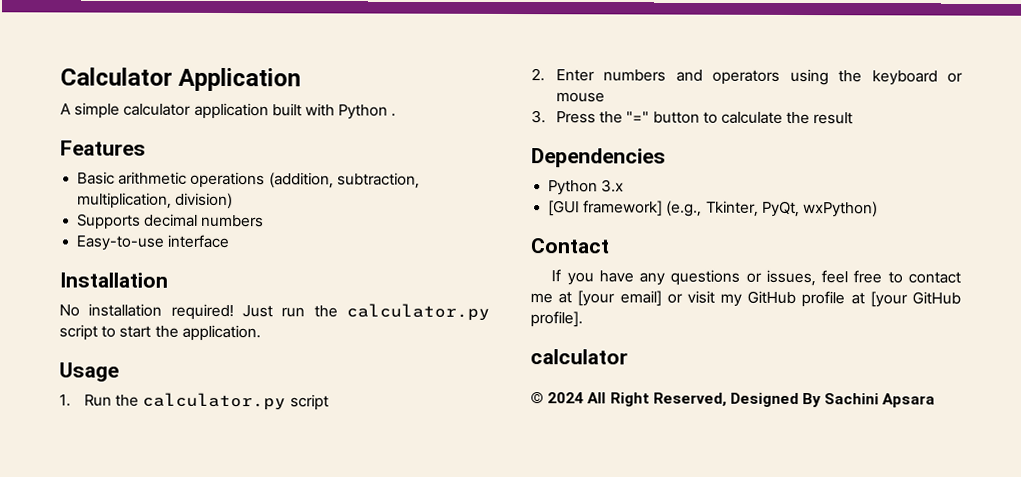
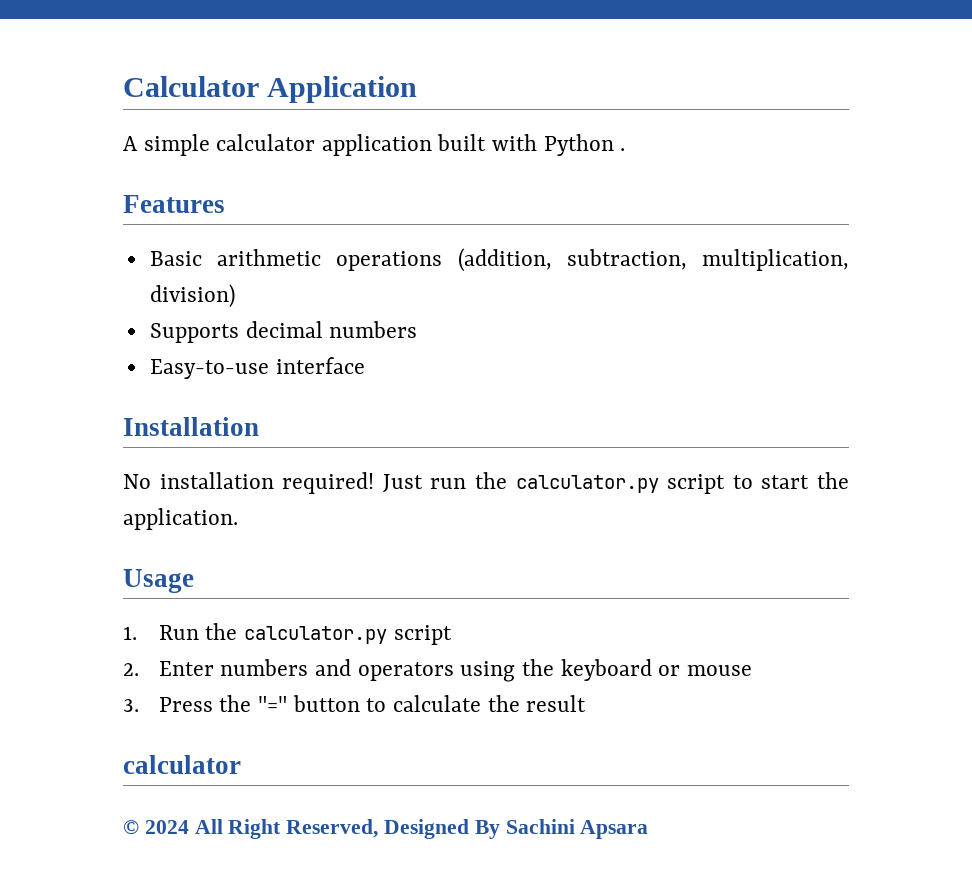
- Dependencies
- Python 3.x
- [GUI framework] (e.g., Tkinter, PyQt, wxPython)
- Contact
- If you have any questions or issues, feel free to contact me at [your email] or visit my GitHub profile at [your GitHub profile].

